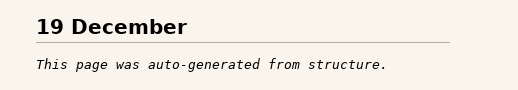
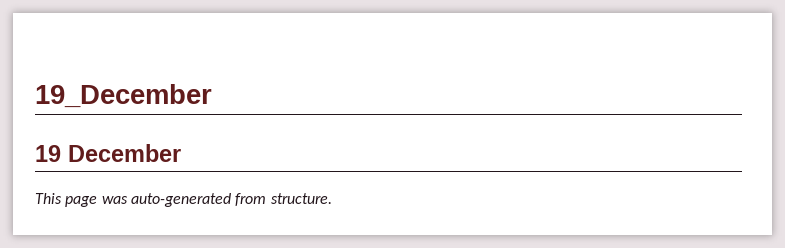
+ 19_December

